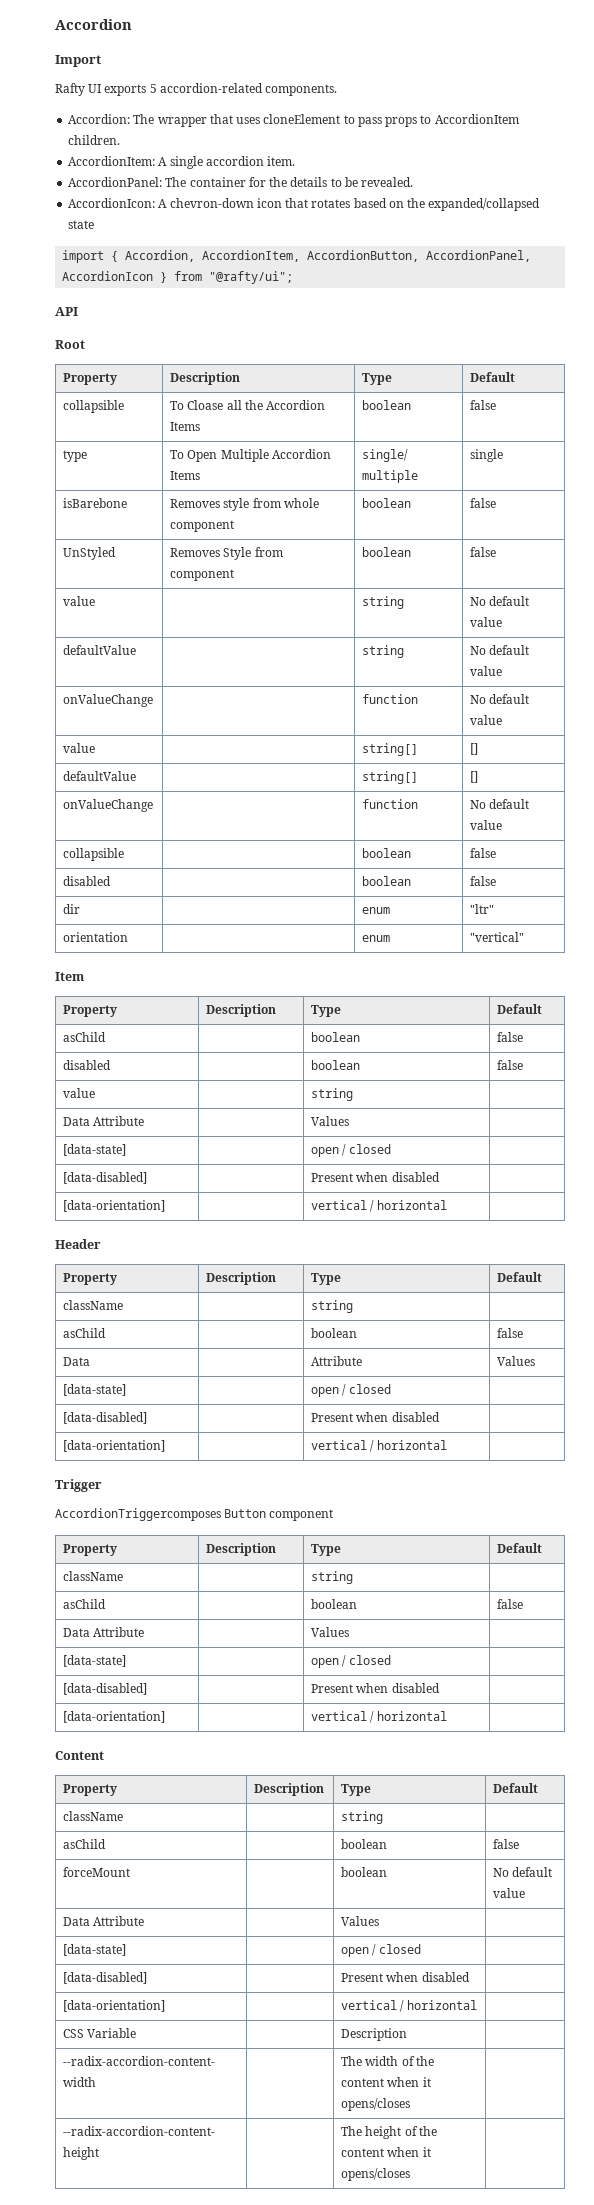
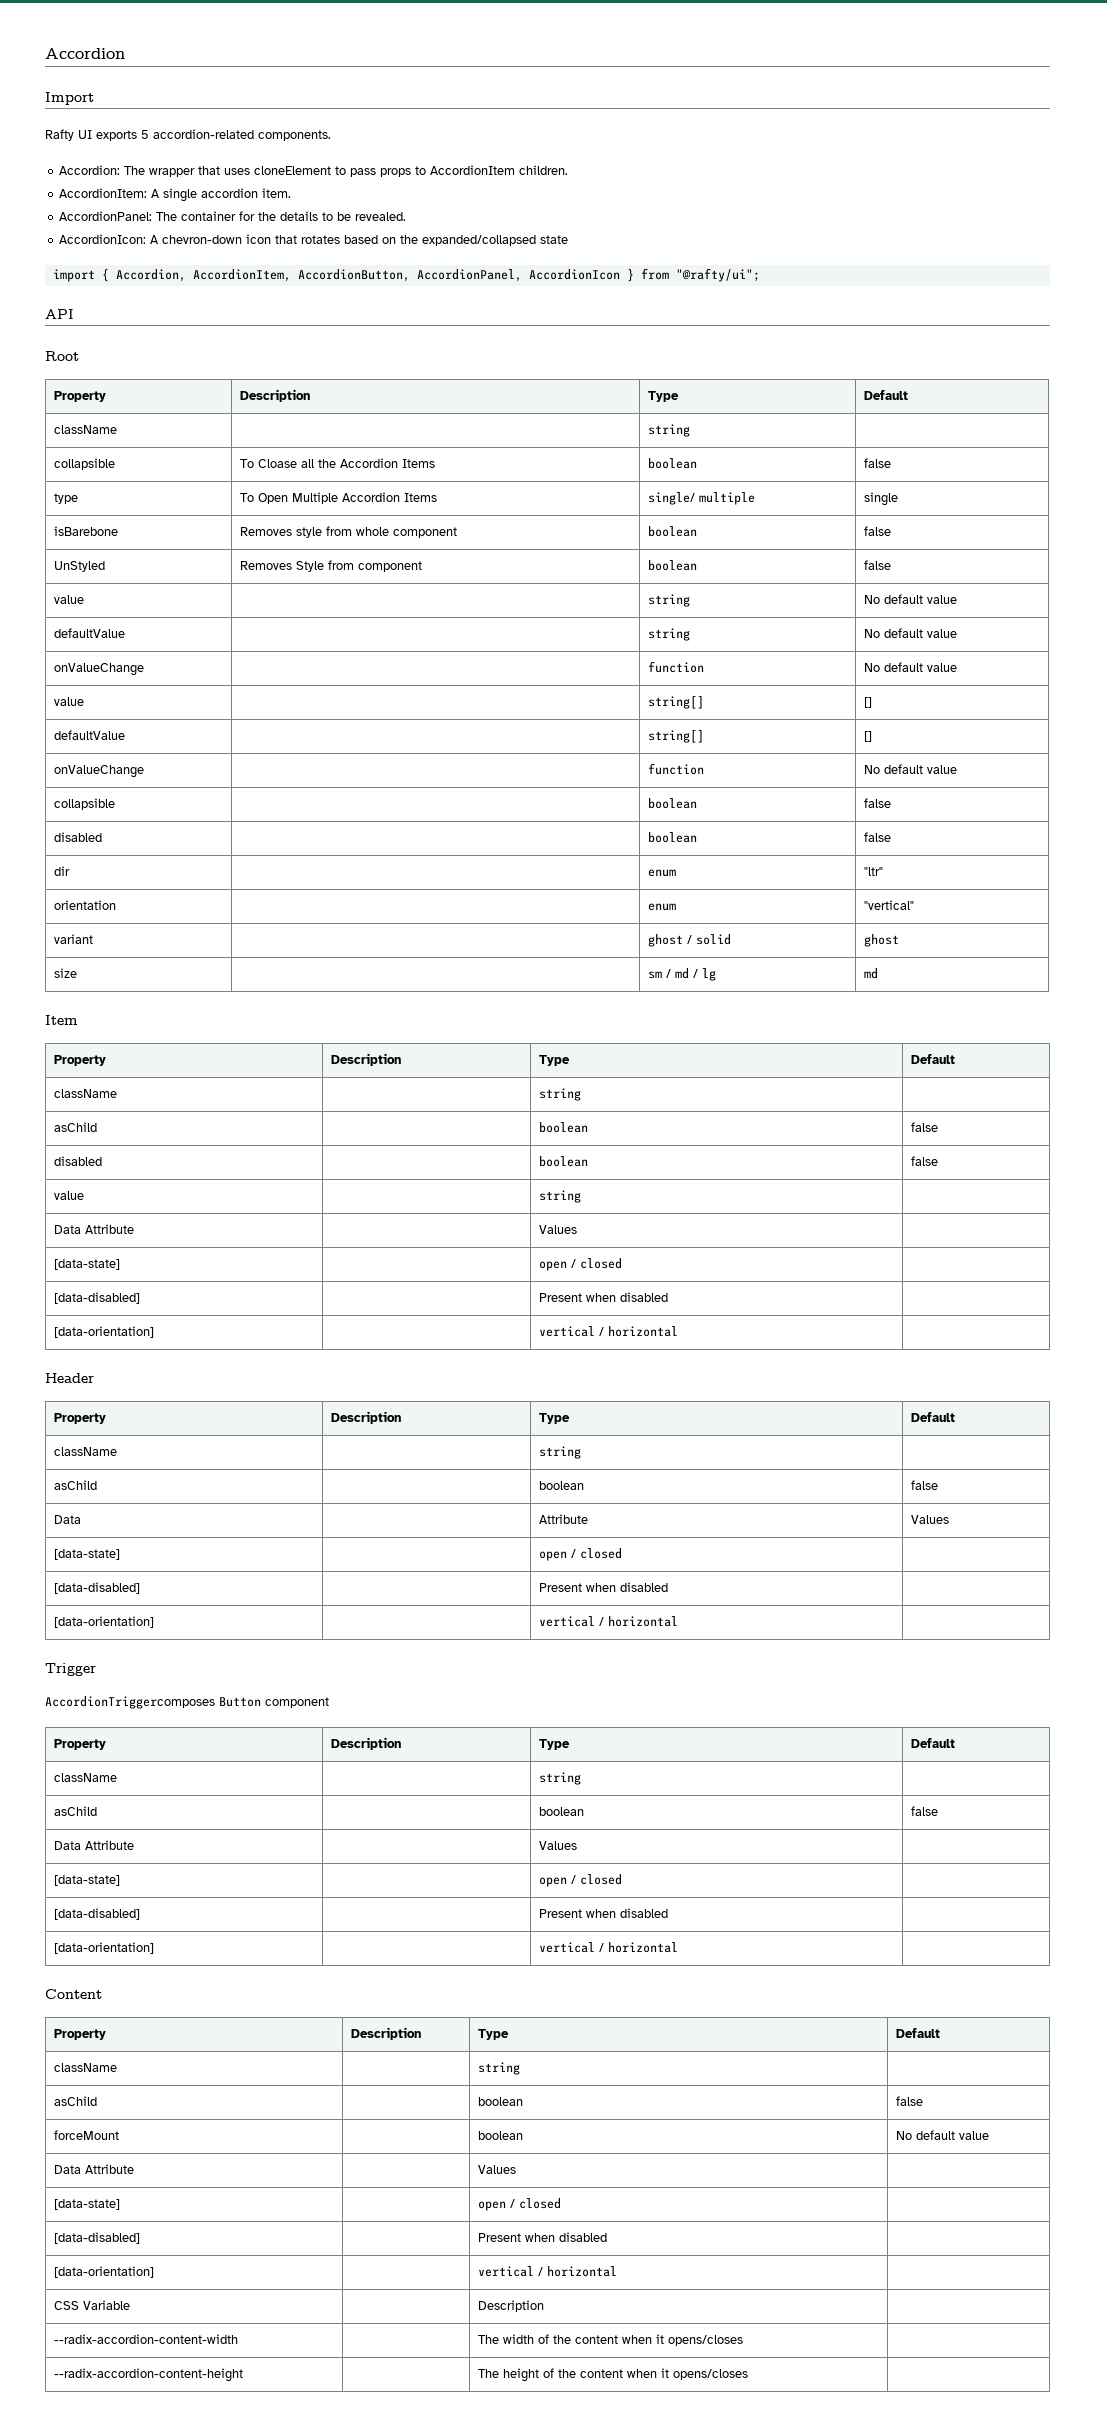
  Root
  Property | Description | Type | Default
+ className | | string |
+ variant | | ghost / solid | ghost
+ size | | sm / md / lg | md
  Item
  Property | Description | Type | Default
+ className | | string |

